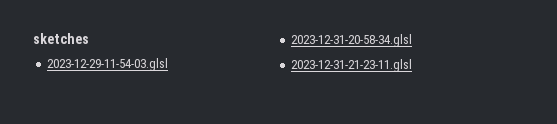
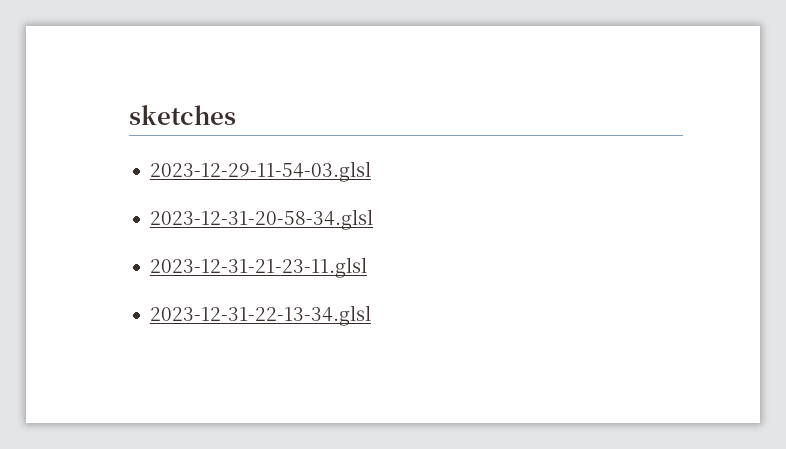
+ 2023-12-31-22-13-34.glsl

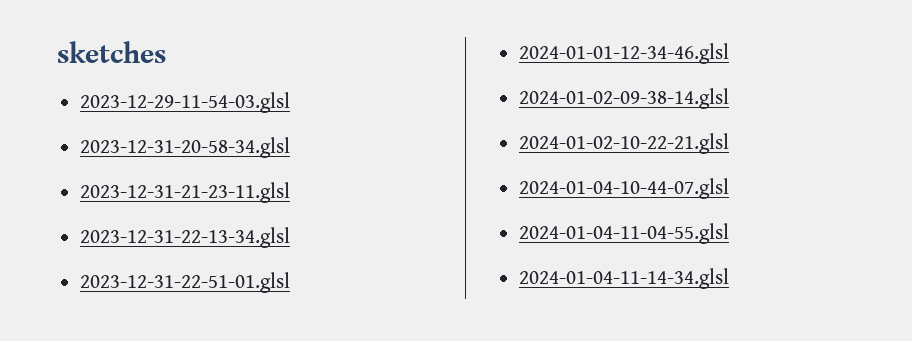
+ 2023-12-31-22-51-01.glsl
+ 2024-01-01-12-34-46.glsl
+ 2024-01-02-09-38-14.glsl
+ 2024-01-02-10-22-21.glsl
+ 2024-01-04-10-44-07.glsl
+ 2024-01-04-11-04-55.glsl
+ 2024-01-04-11-14-34.glsl

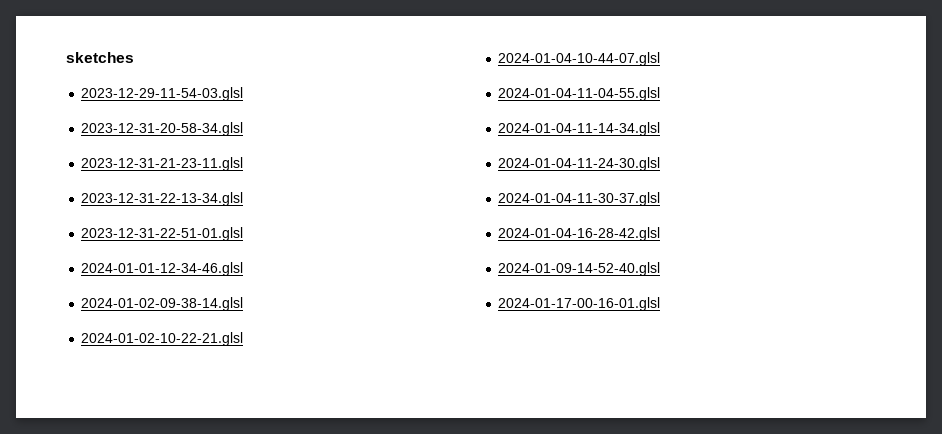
+ 2024-01-04-11-24-30.glsl
+ 2024-01-04-11-30-37.glsl
+ 2024-01-04-16-28-42.glsl
+ 2024-01-09-14-52-40.glsl
+ 2024-01-17-00-16-01.glsl

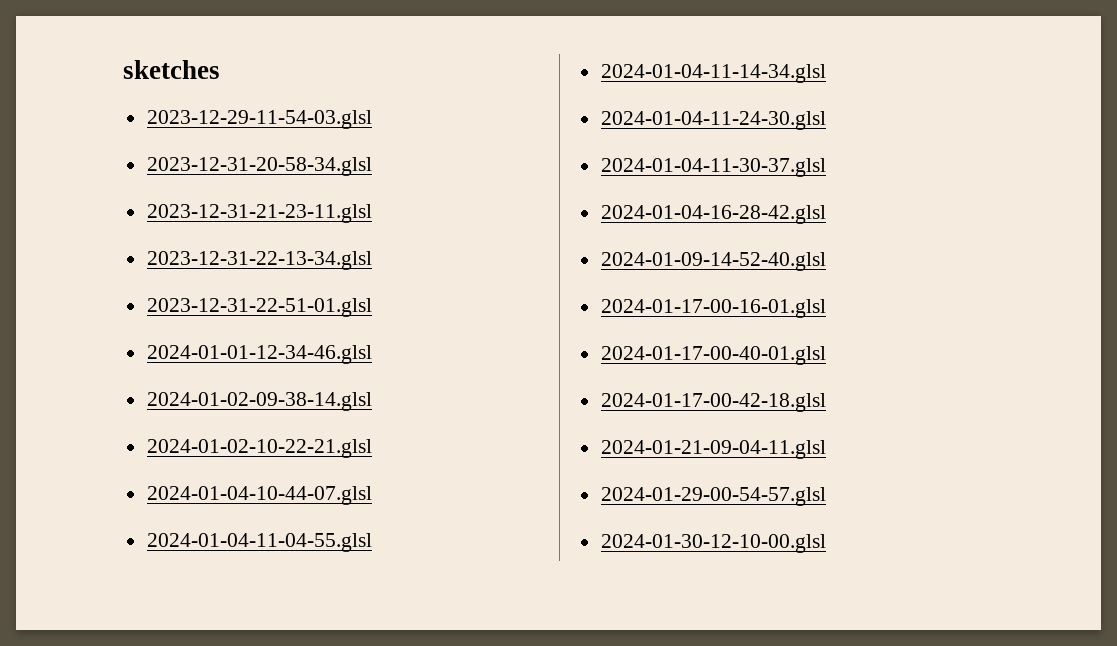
+ 2024-01-17-00-40-01.glsl
+ 2024-01-17-00-42-18.glsl
+ 2024-01-21-09-04-11.glsl
+ 2024-01-29-00-54-57.glsl
+ 2024-01-30-12-10-00.glsl

